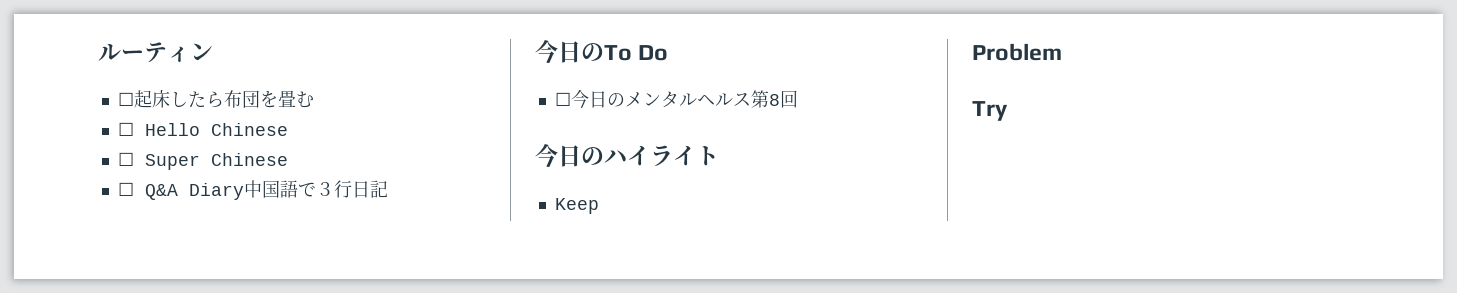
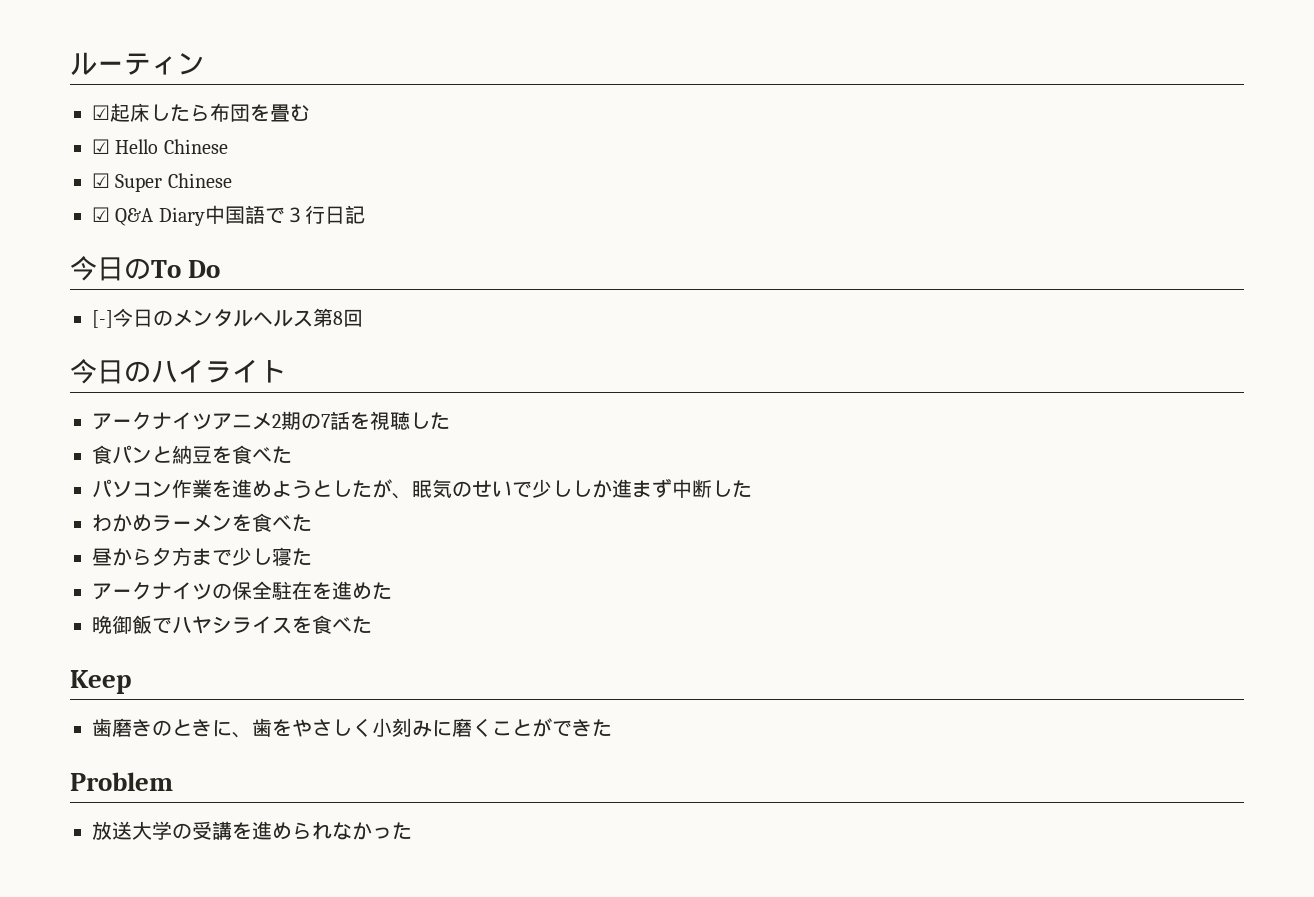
- ☐起床したら布団を畳む
+ ☑起床したら布団を畳む
- ☐ Hello Chinese
+ ☑ Hello Chinese
- ☐ Super Chinese
+ ☑ Super Chinese
- ☐ Q&A Diary中国語で３行日記
+ ☑ Q&A Diary中国語で３行日記
- ☐今日のメンタルヘルス第8回
+ [-]今日のメンタルヘルス第8回
+ アークナイツアニメ2期の7話を視聴した
+ 食パンと納豆を食べた
+ パソコン作業を進めようとしたが、眠気のせいで少ししか進まず中断した
+ わかめラーメンを食べた
+ 昼から夕方まで少し寝た
+ アークナイツの保全駐在を進めた
+ 晩御飯でハヤシライスを食べた
  Keep
+ 歯磨きのときに、歯をやさしく小刻みに磨くことができた
  Problem
- Try
+ 放送大学の受講を進められなかった

